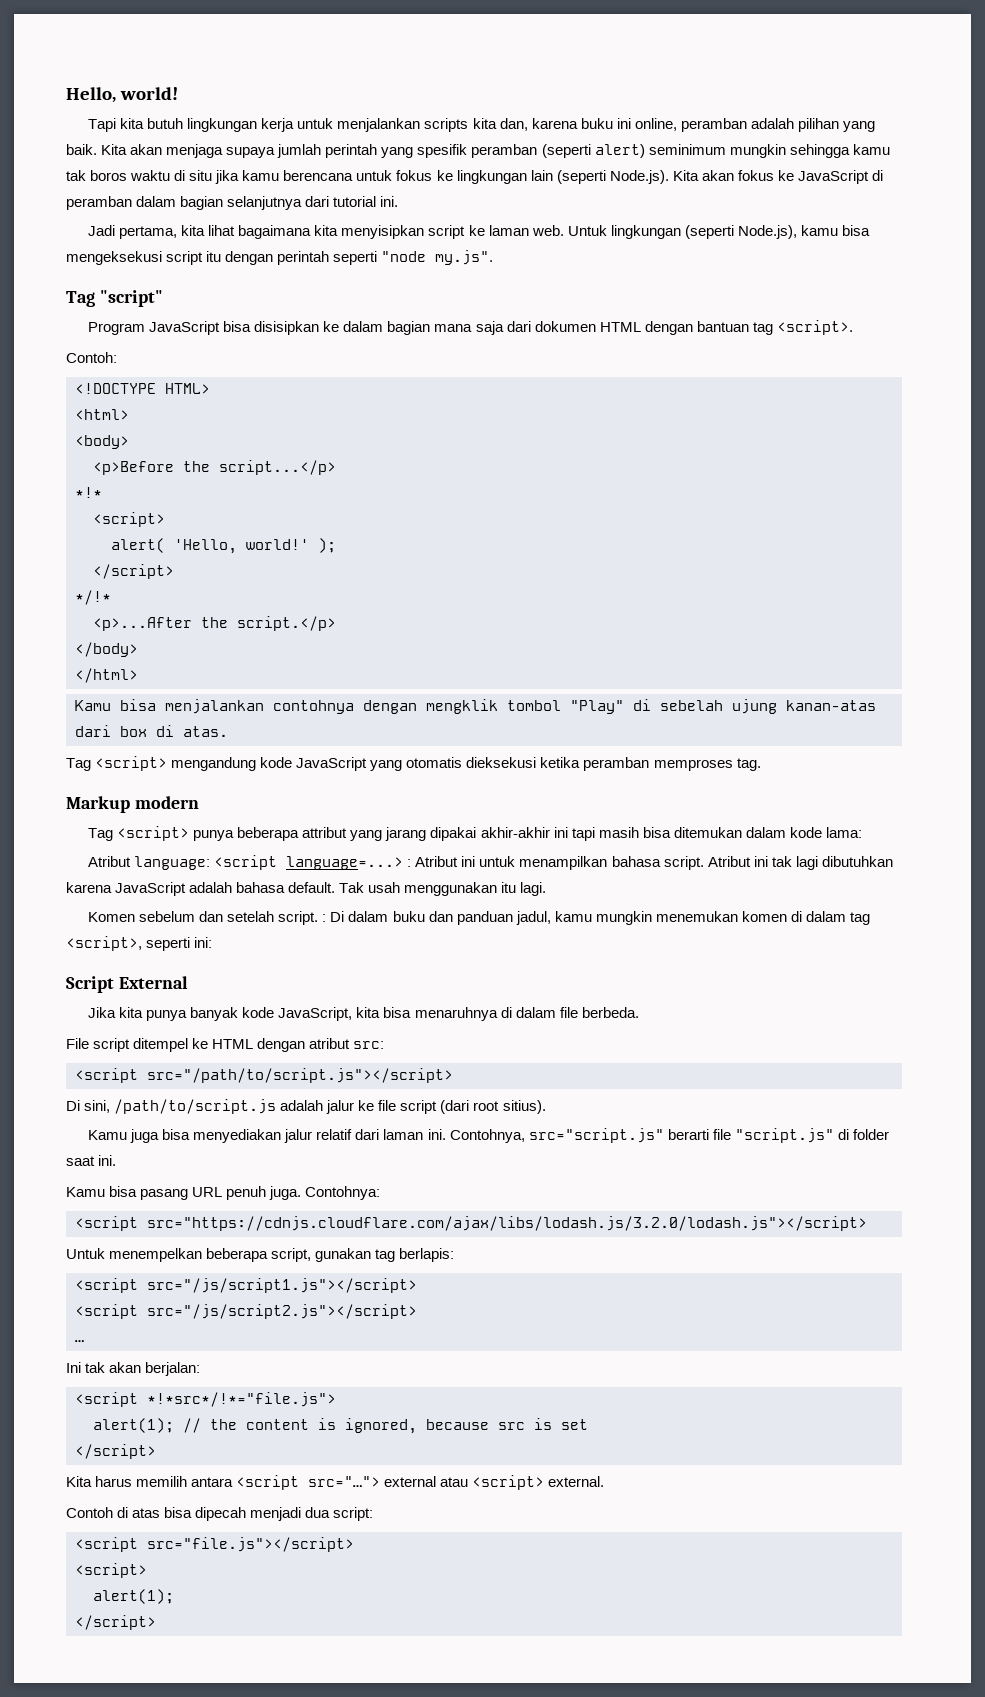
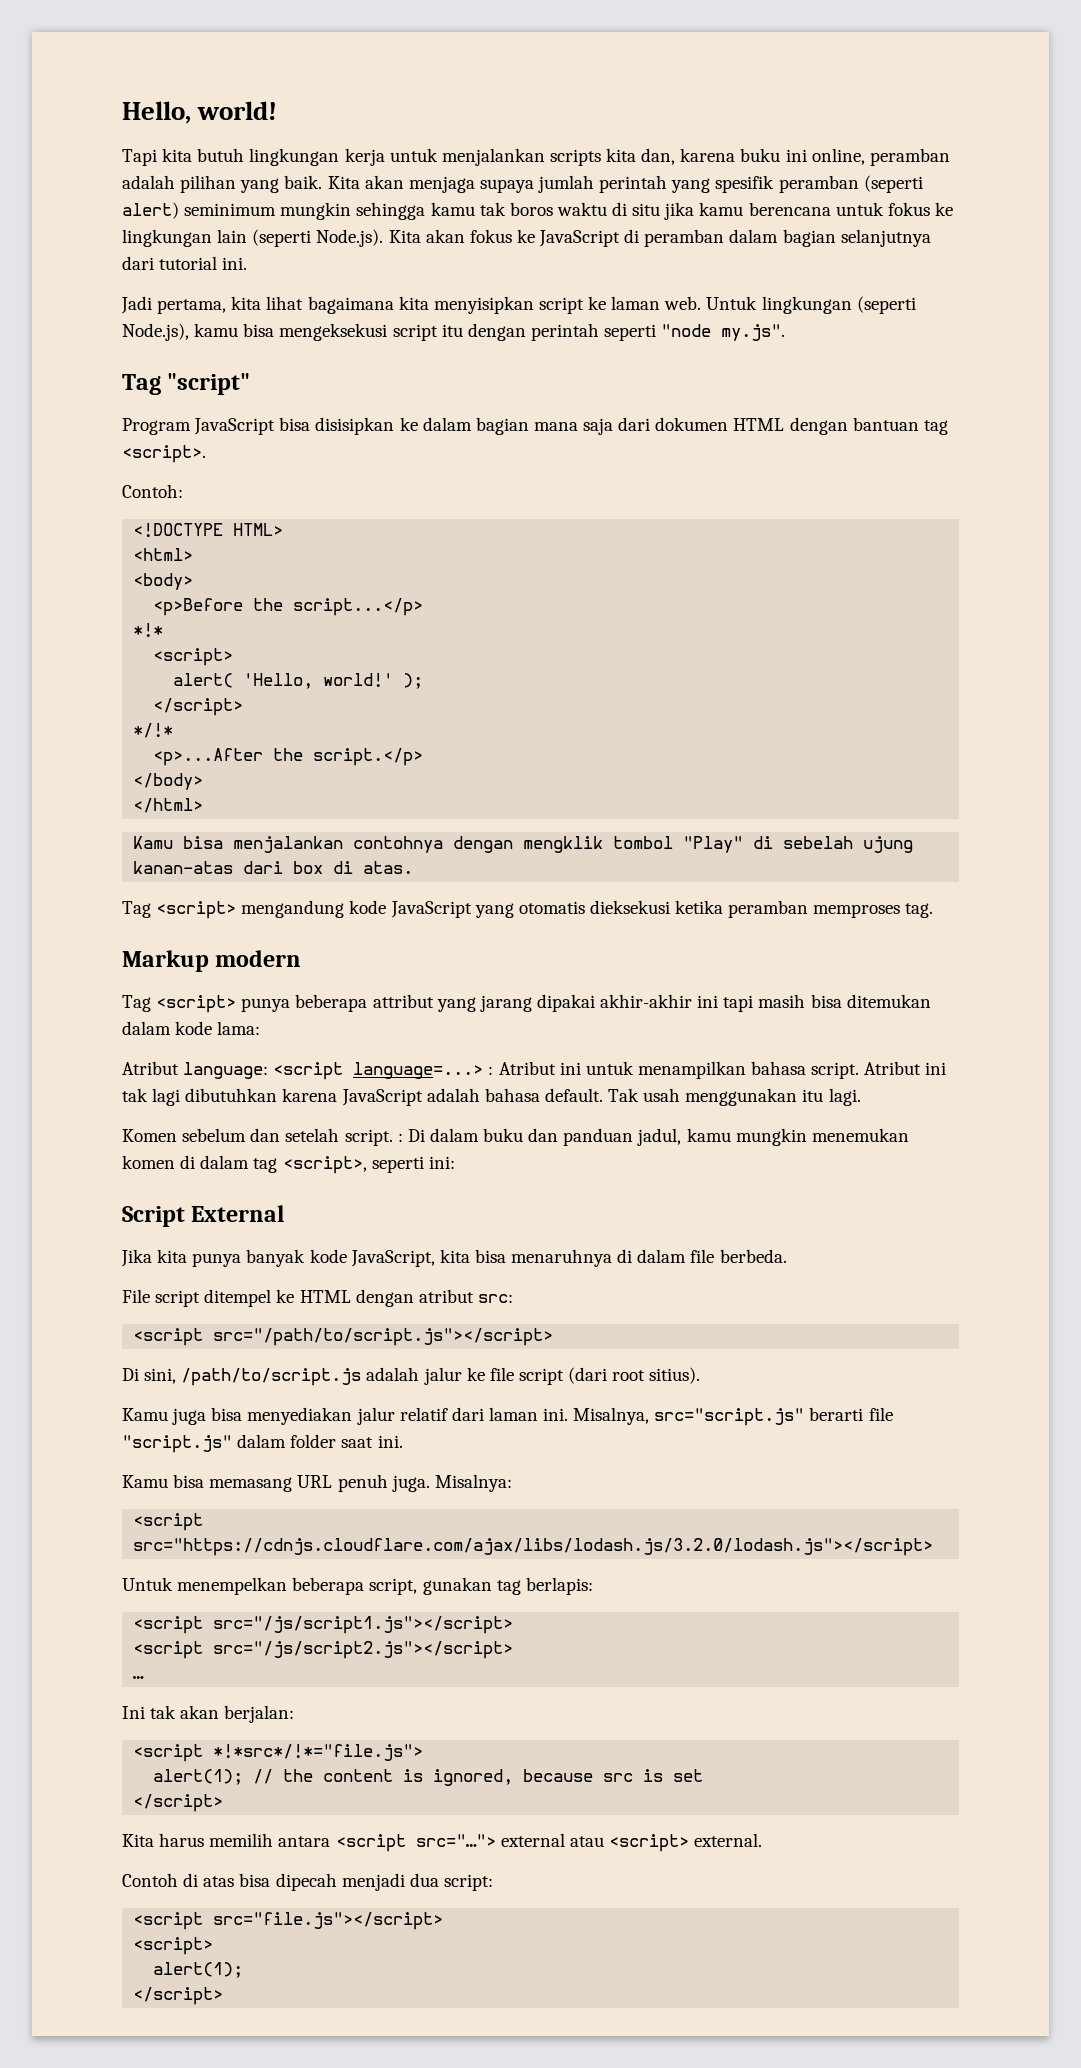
- Contohnya, src="script.js" berarti file "script.js" di folder saat ini.
+ Misalnya, src="script.js" berarti file "script.js" dalam folder saat ini.
- Kamu bisa pasang URL penuh juga.
+ Kamu bisa memasang URL penuh juga.
- Contohnya:
+ Misalnya:

